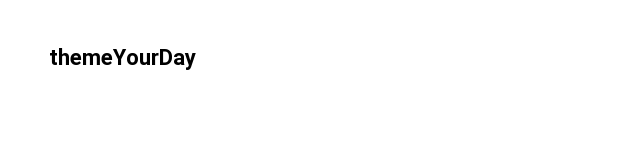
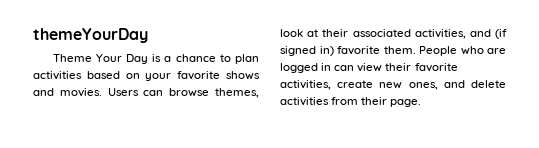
+ Theme Your Day is a chance to plan activities based on your favorite shows and movies. Users can browse themes, look at their associated activities, and (if signed in) favorite them. People who are logged in can view their favorite activities, create new ones, and delete activities from their page.

